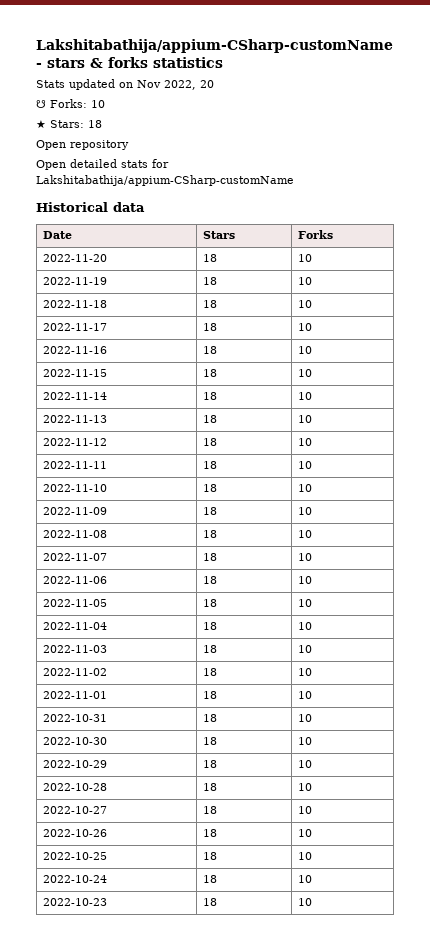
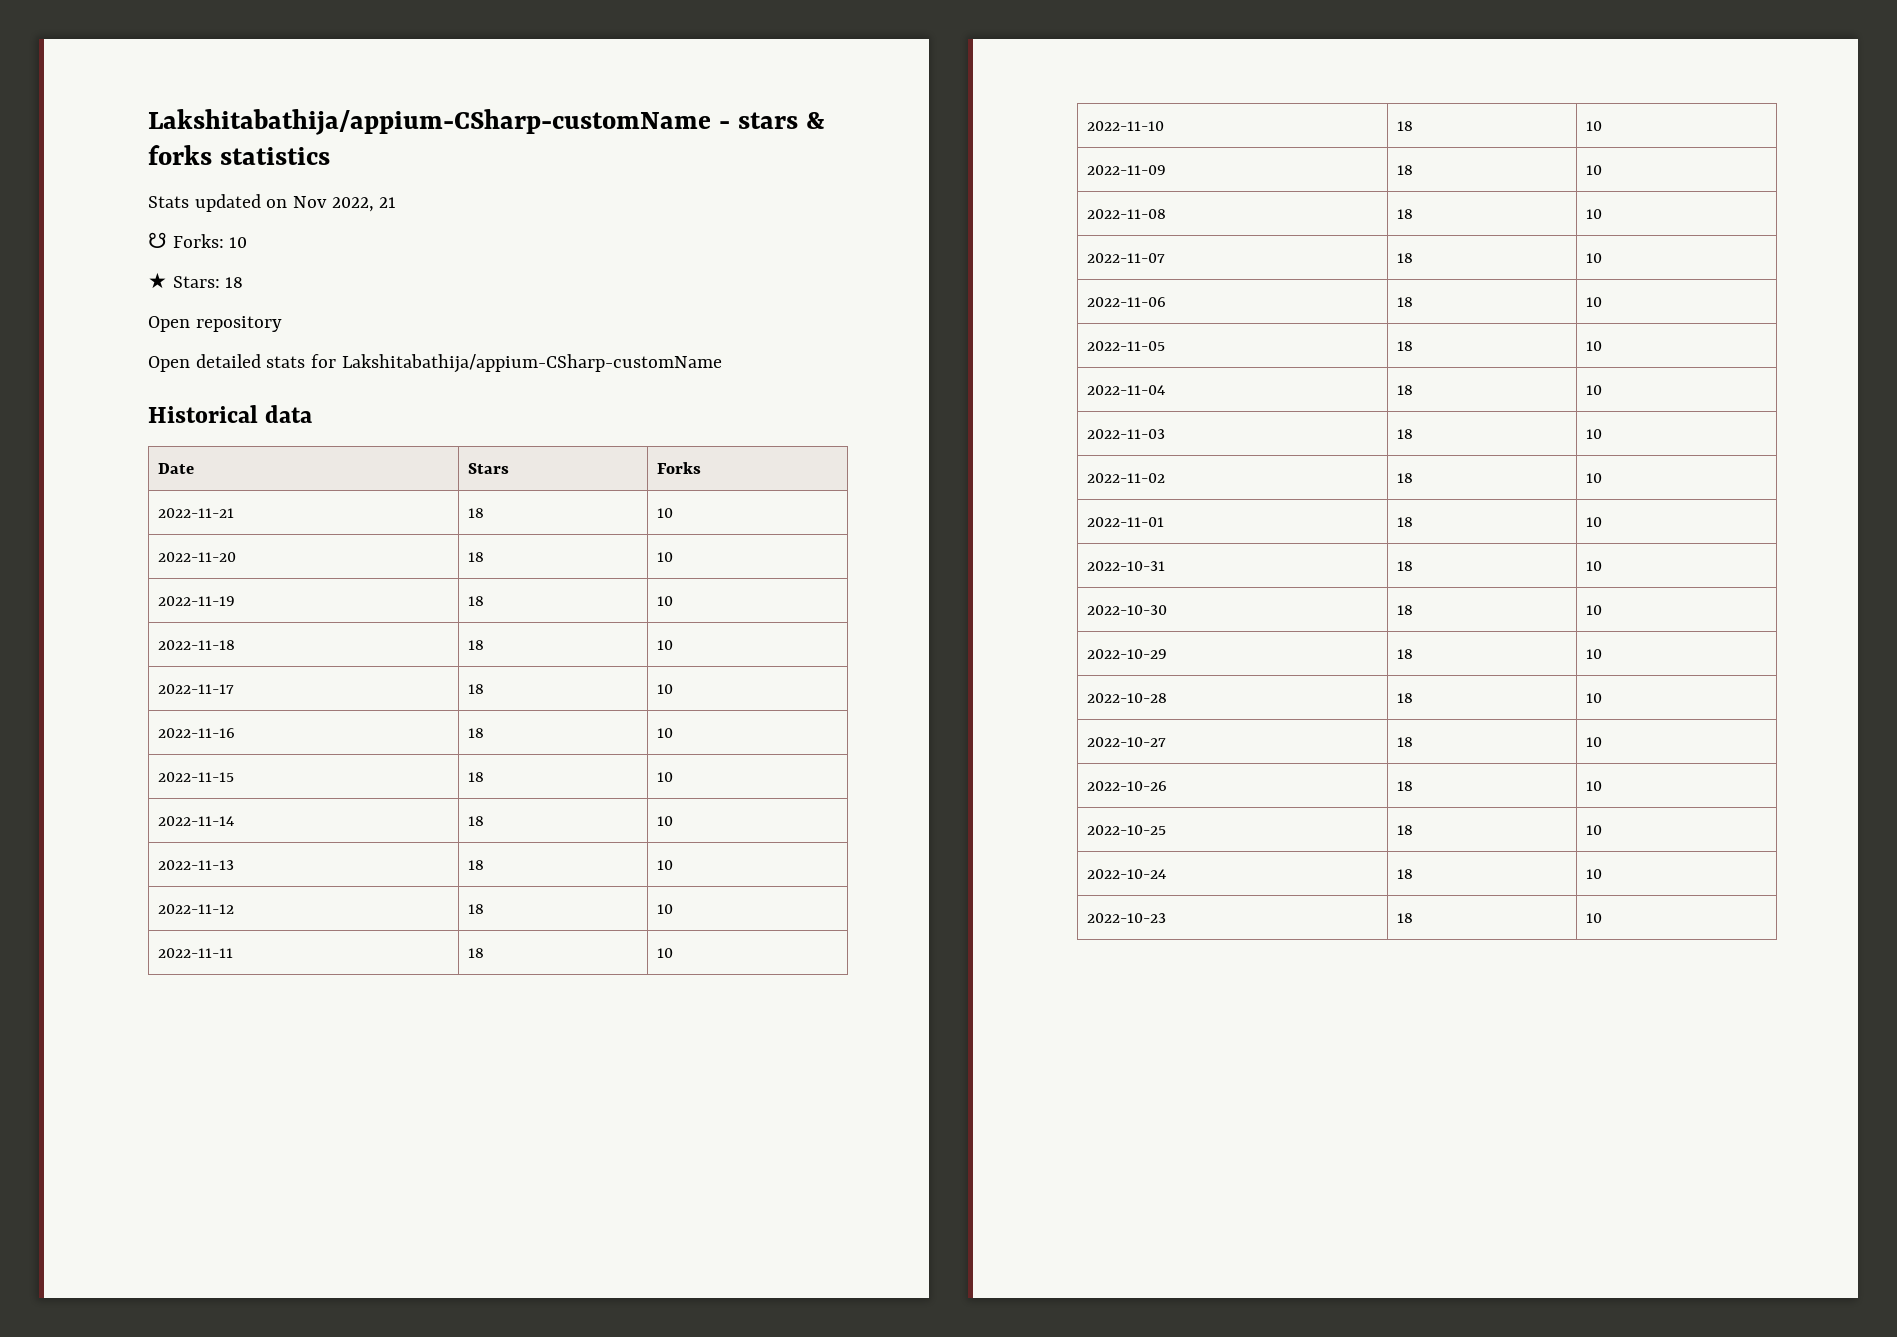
- Stats updated on Nov 2022, 20
+ Stats updated on Nov 2022, 21
+ 2022-11-21 | 18 | 10

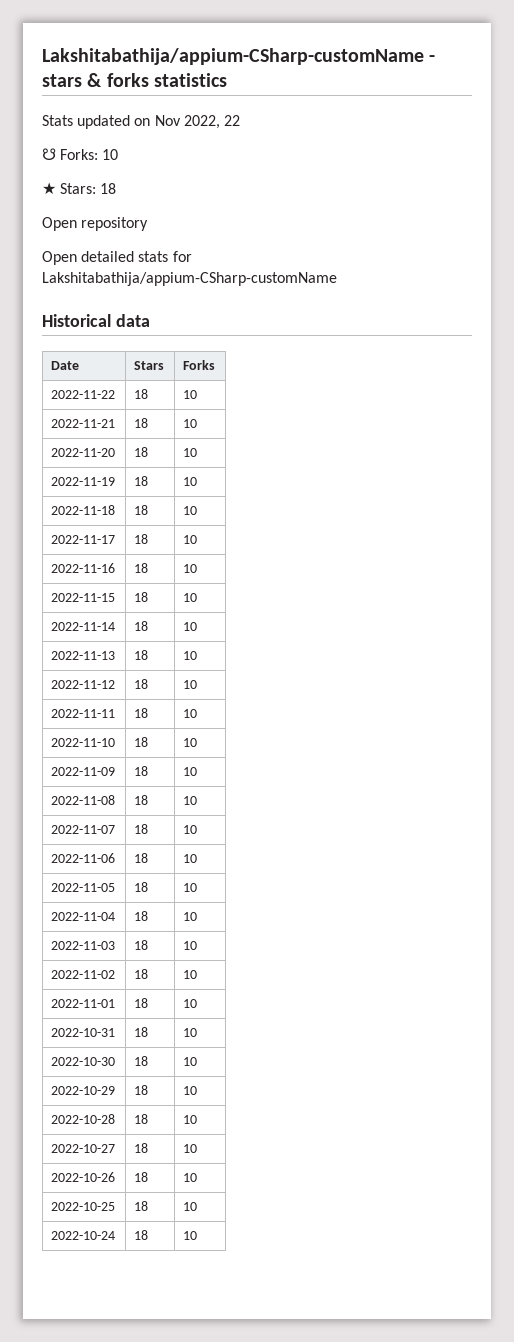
- Stats updated on Nov 2022, 21
+ Stats updated on Nov 2022, 22
+ 2022-11-22 | 18 | 10
- 2022-10-23 | 18 | 10

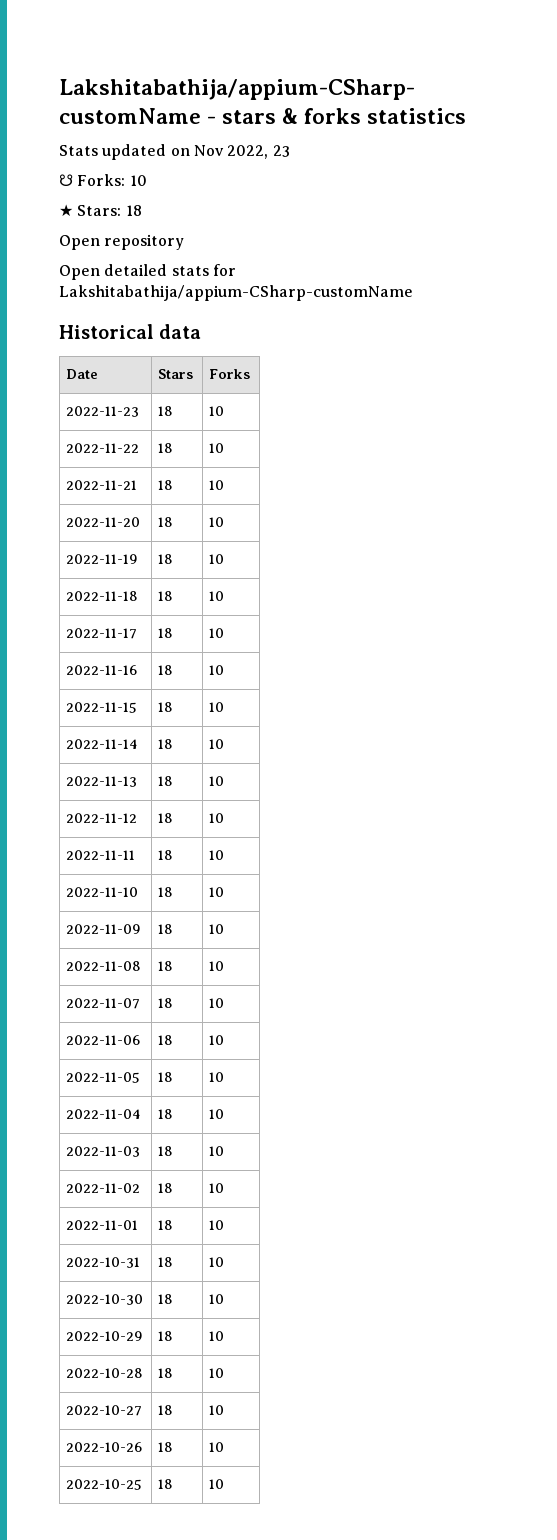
- Stats updated on Nov 2022, 22
+ Stats updated on Nov 2022, 23
+ 2022-11-23 | 18 | 10
- 2022-10-24 | 18 | 10

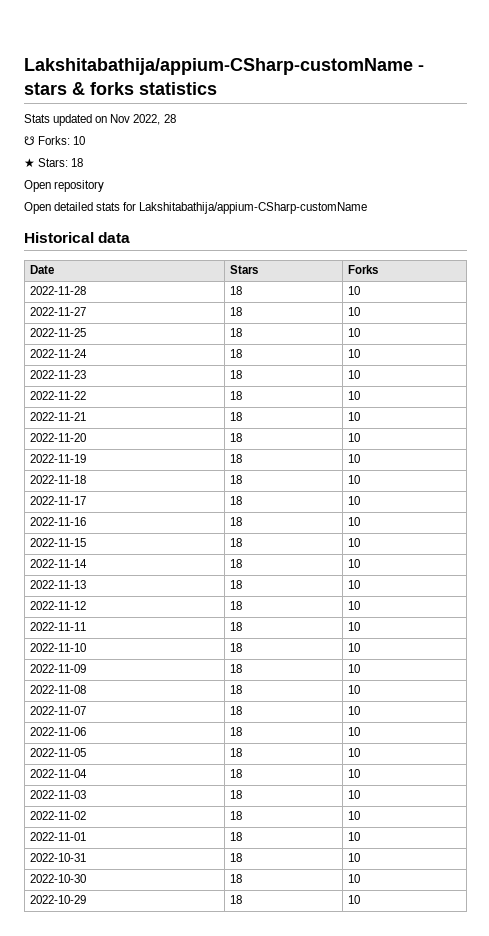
- Stats updated on Nov 2022, 23
+ Stats updated on Nov 2022, 28
+ 2022-11-28 | 18 | 10
+ 2022-11-27 | 18 | 10
+ 2022-11-25 | 18 | 10
+ 2022-11-24 | 18 | 10
- 2022-10-28 | 18 | 10
- 2022-10-27 | 18 | 10
- 2022-10-26 | 18 | 10
- 2022-10-25 | 18 | 10

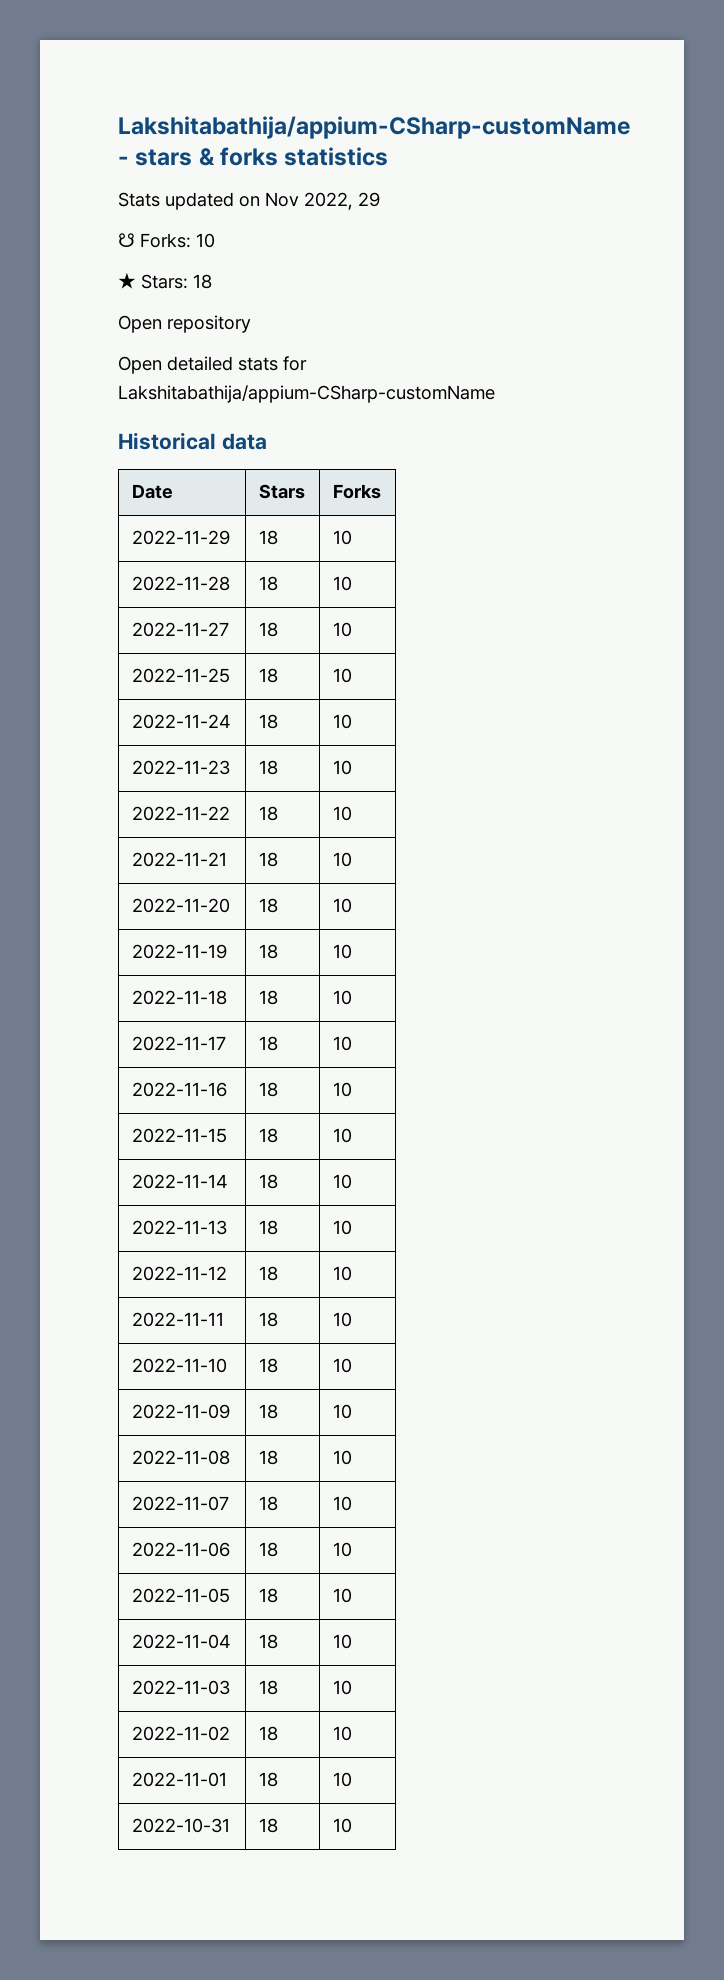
- Stats updated on Nov 2022, 28
+ Stats updated on Nov 2022, 29
+ 2022-11-29 | 18 | 10
- 2022-10-30 | 18 | 10
- 2022-10-29 | 18 | 10

